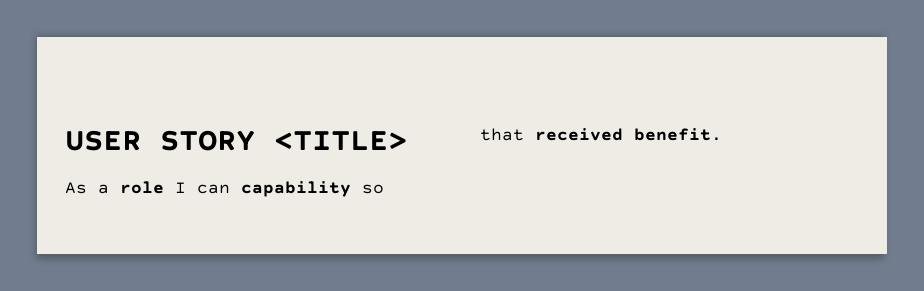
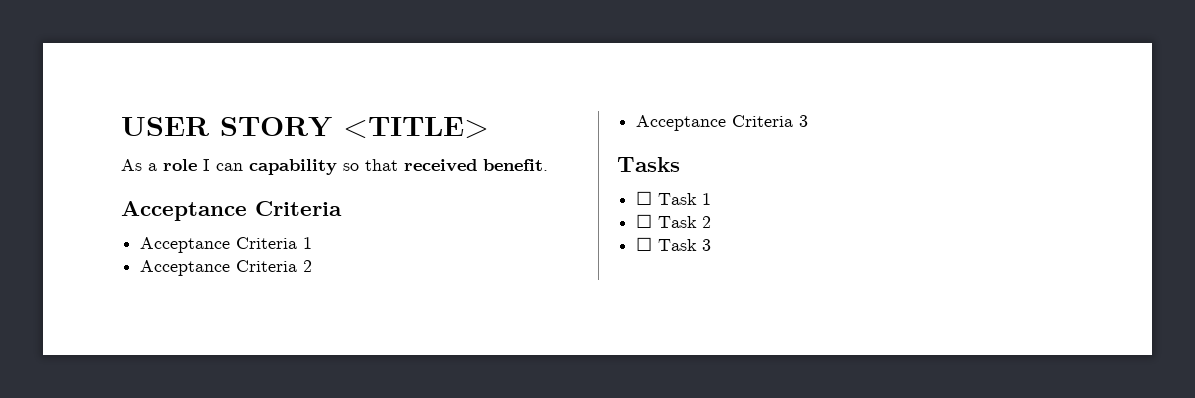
  As a role I can capability so that received benefit.
+ Acceptance Criteria
+ Acceptance Criteria 1
+ Acceptance Criteria 2
+ Acceptance Criteria 3
+ Tasks
+ ☐ Task 1
+ ☐ Task 2
+ ☐ Task 3

